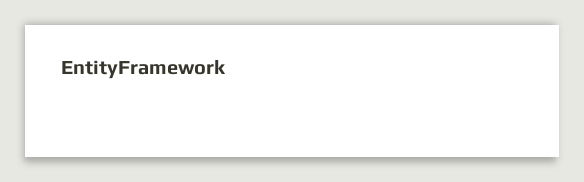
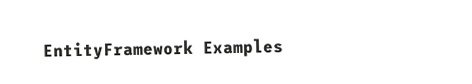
- EntityFramework
+ EntityFramework Examples

